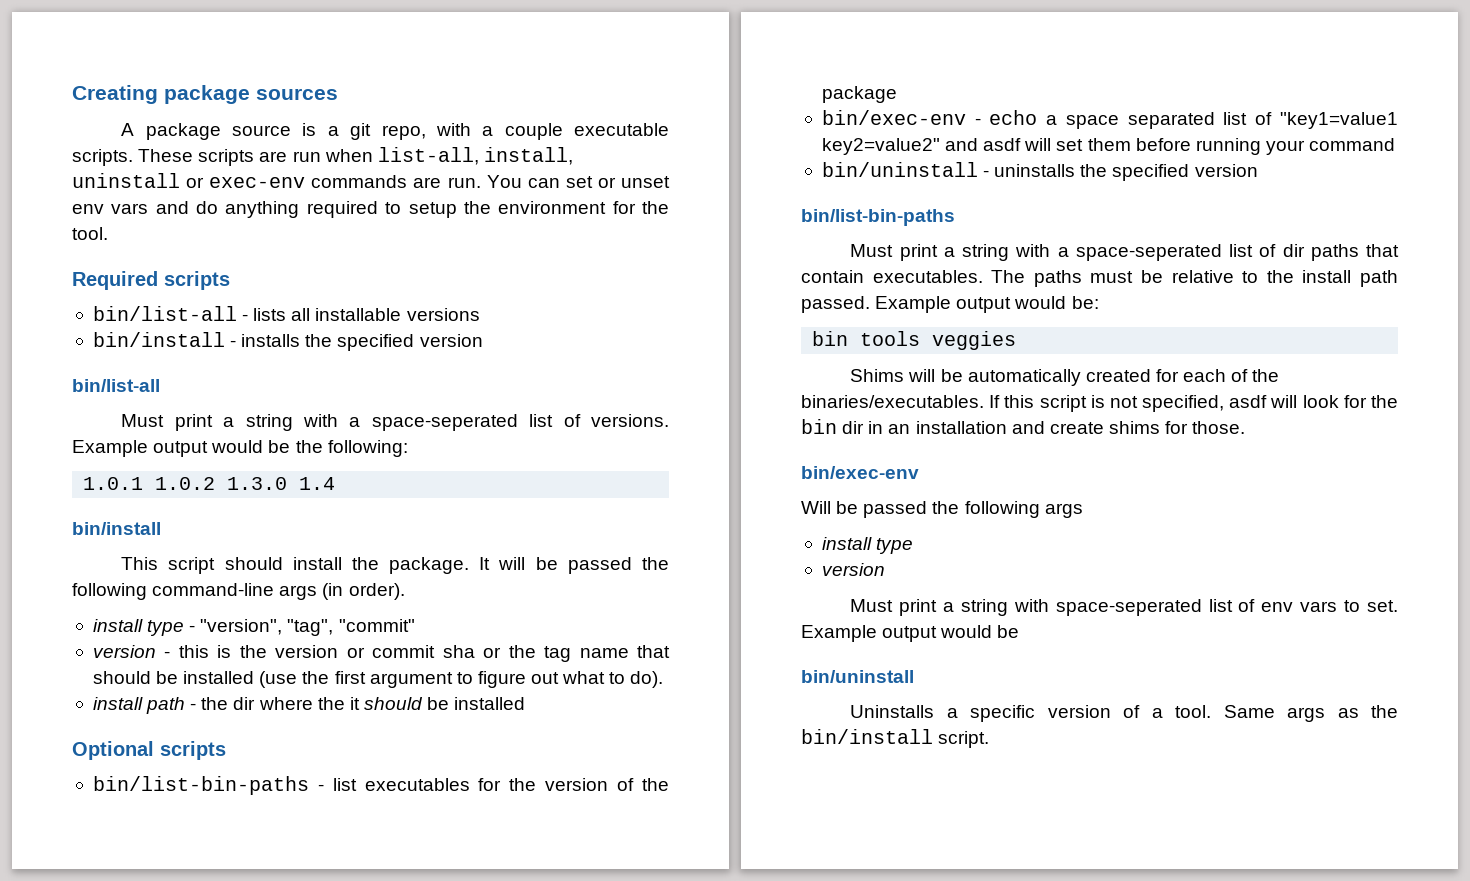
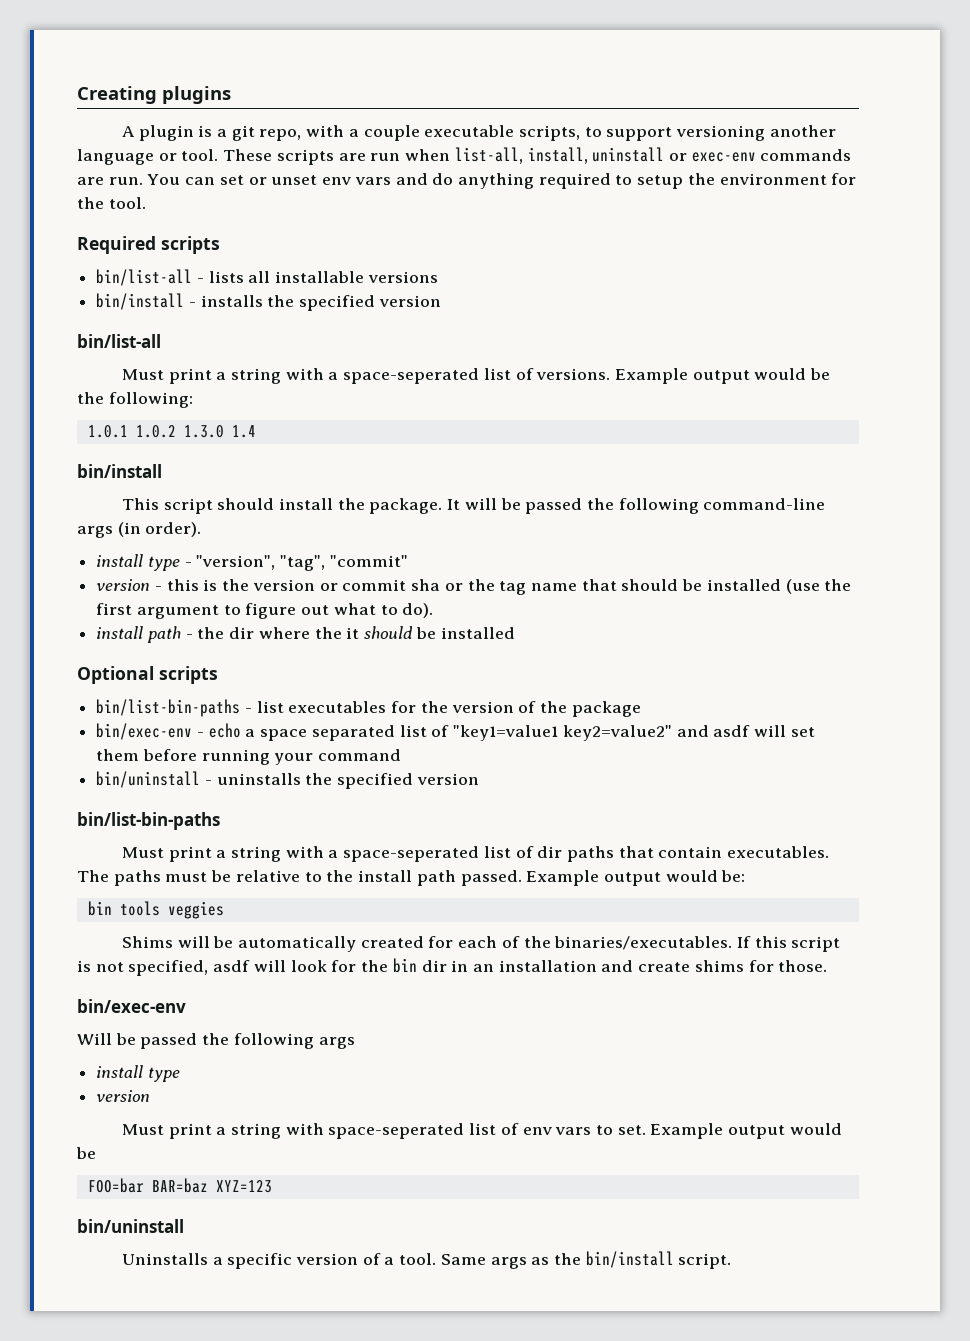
- Creating package sources
+ Creating plugins
- A package source is a git repo, with a couple executable scripts.
+ A plugin is a git repo, with a couple executable scripts, to support versioning another language or tool.
+ FOO=bar BAR=baz XYZ=123

